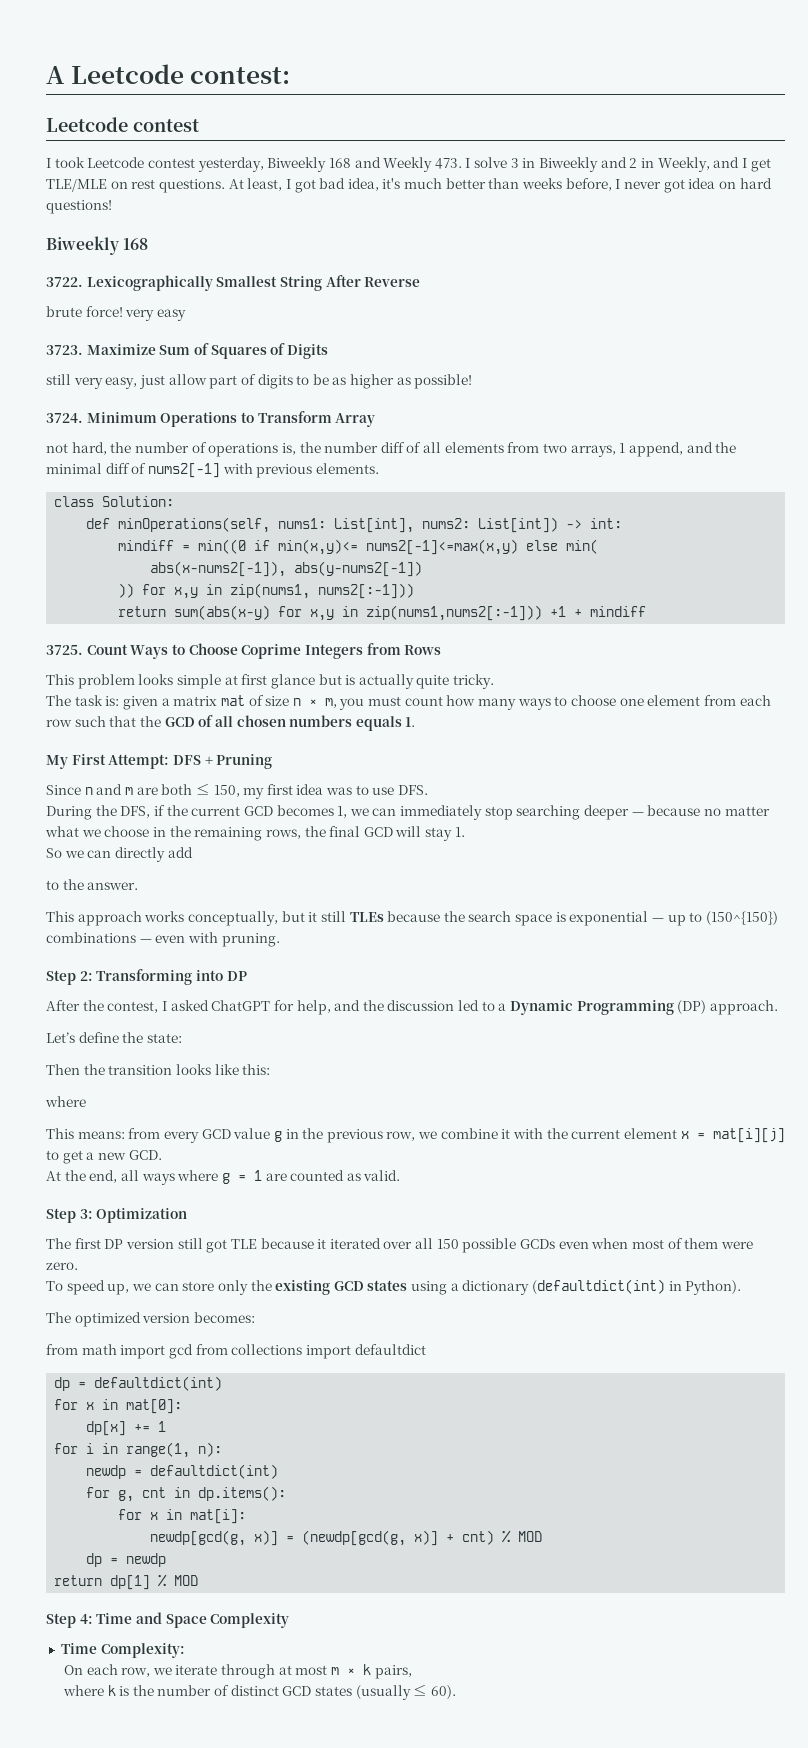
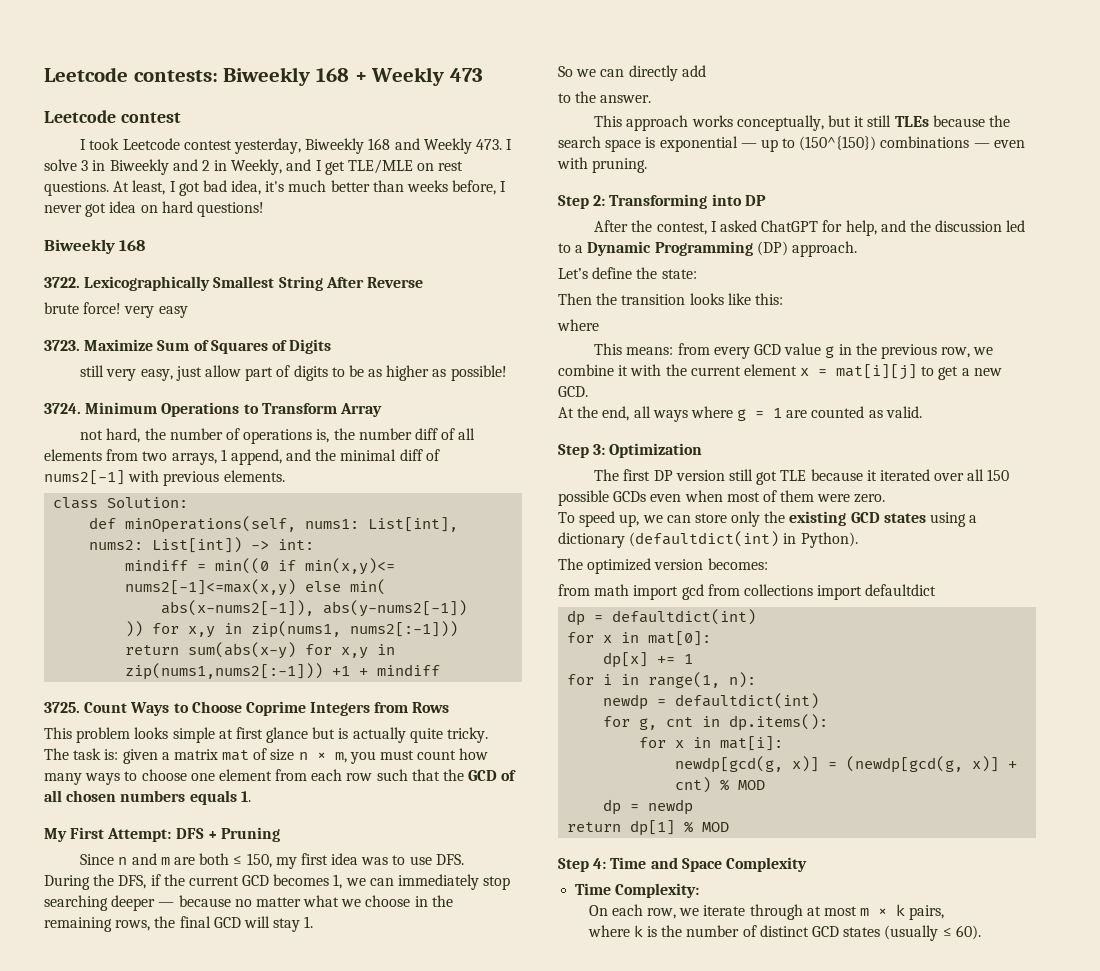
- A Leetcode contest:
+ Leetcode contests: Biweekly 168 + Weekly 473

